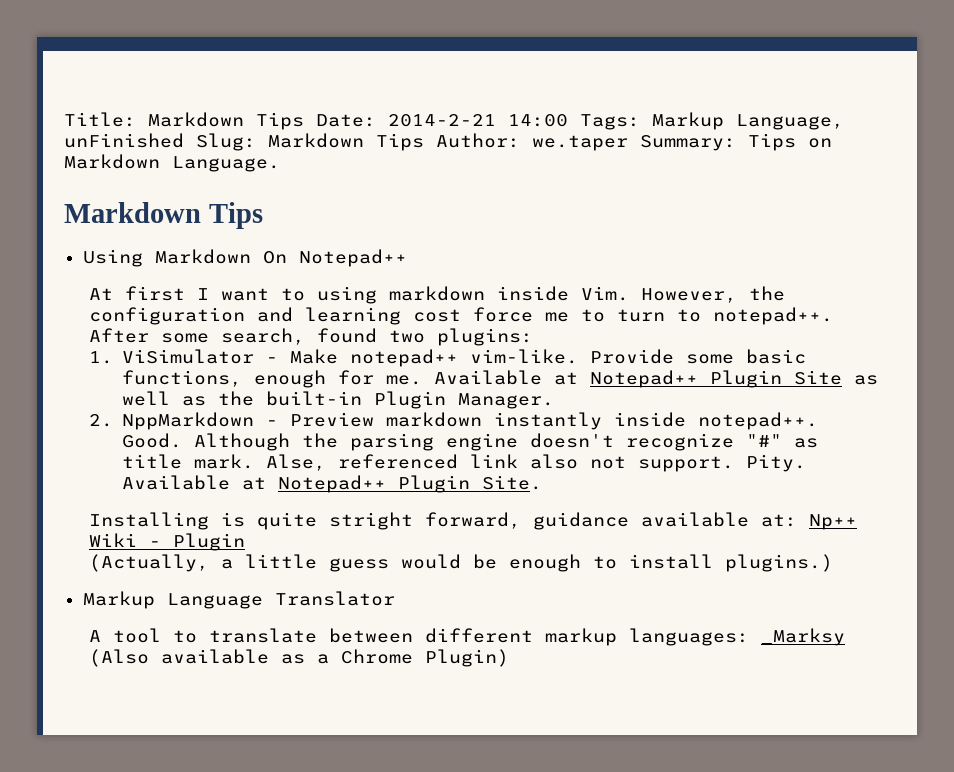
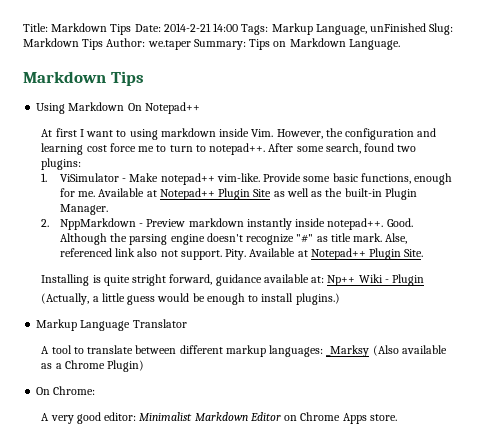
+ On Chrome:
+ A very good editor: Minimalist Markdown Editor on Chrome Apps store.

